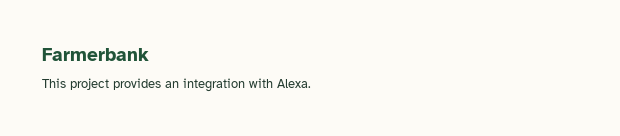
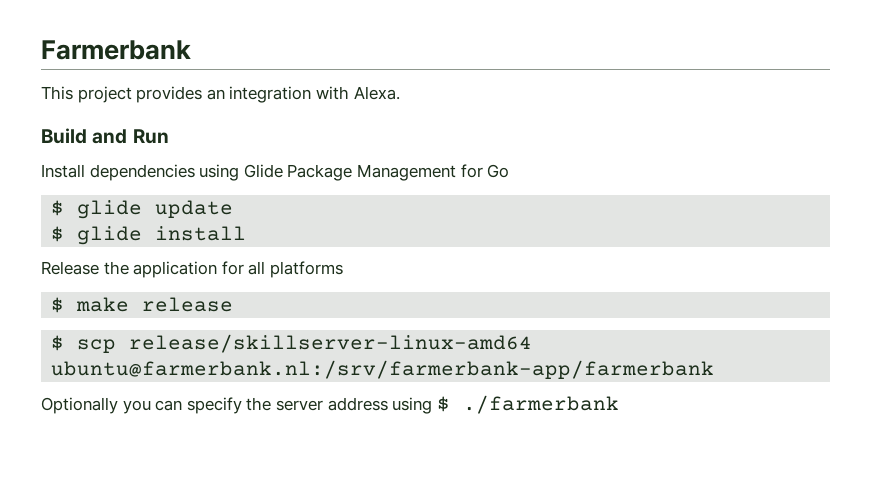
+ Build and Run
+ Install dependencies using Glide Package Management for Go
+ $ glide update
+ $ glide install
+ Release the application for all platforms
+ $ make release
+ $ scp release/skillserver-linux-amd64 ubuntu@farmerbank.nl:/srv/farmerbank-app/farmerbank
+ Optionally you can specify the server address using $ ./farmerbank

